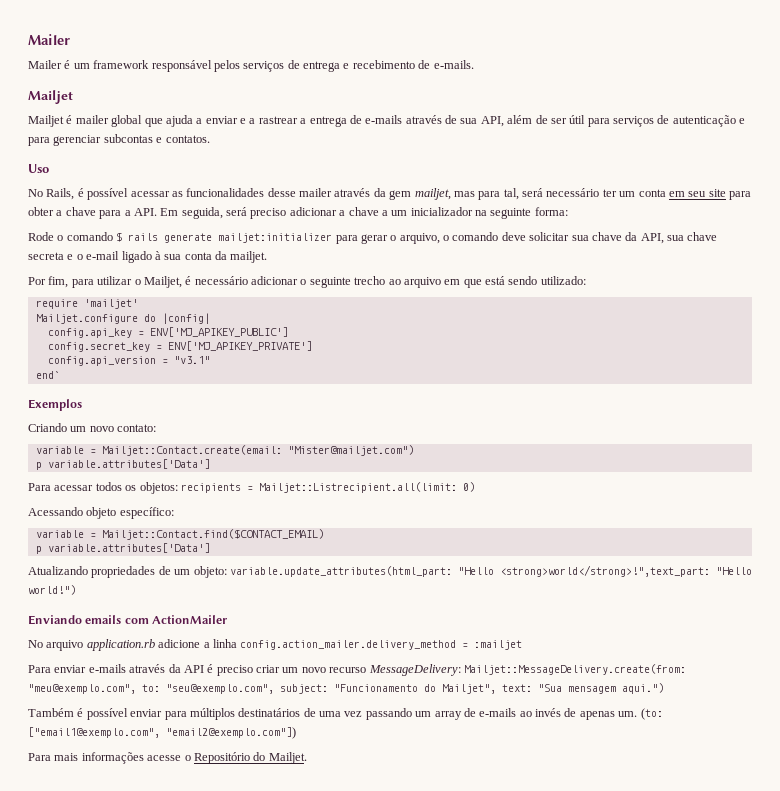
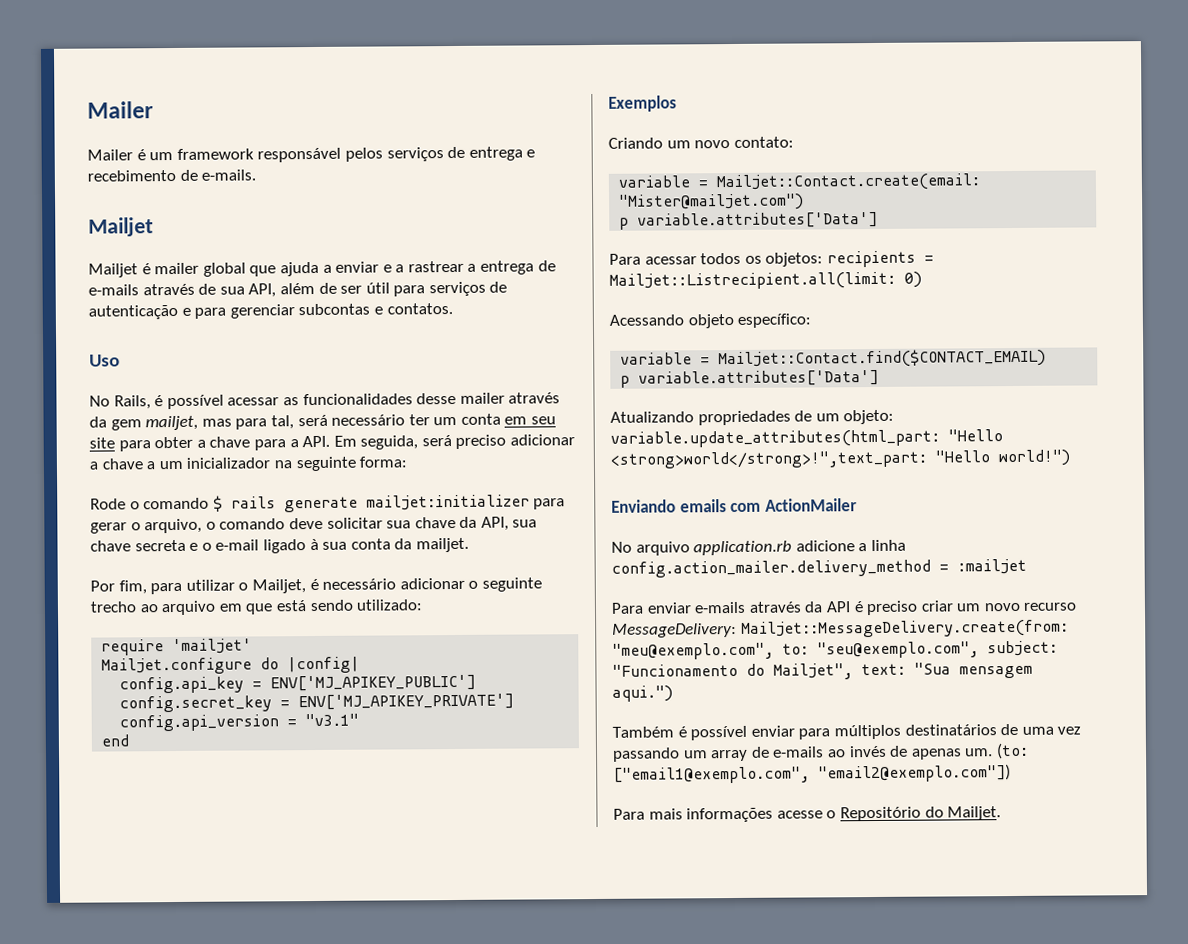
- end`
+ end

